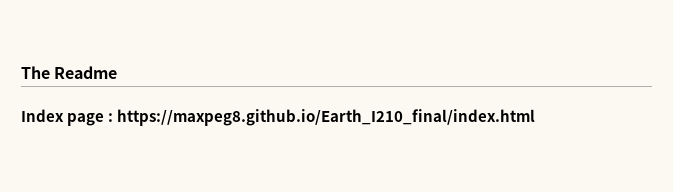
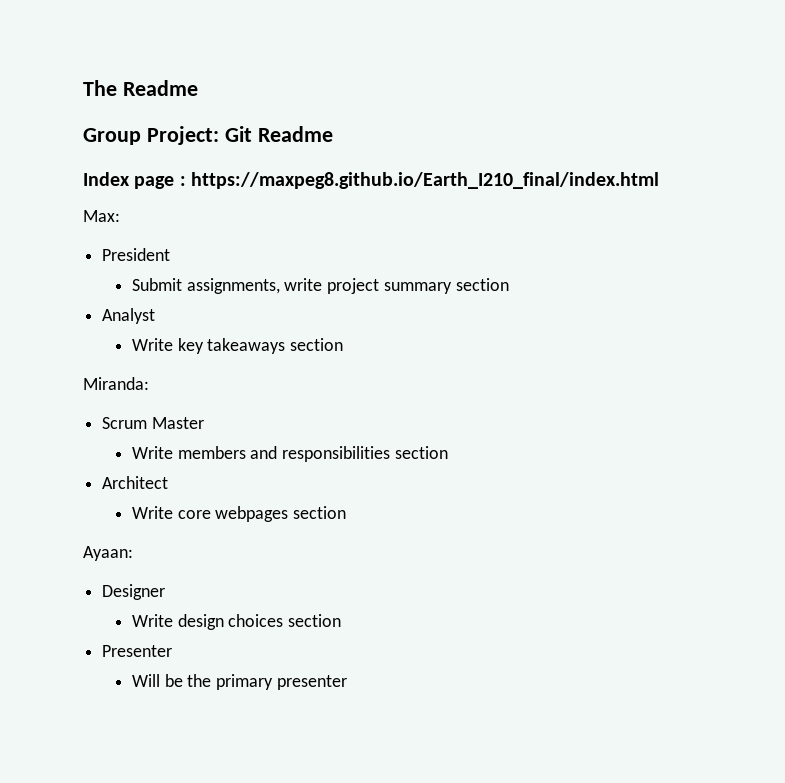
+ Group Project: Git Readme
+ Max:
+ President
+ Submit assignments, write project summary section
+ Analyst
+ Write key takeaways section
+ Miranda:
+ Scrum Master
+ Write members and responsibilities section
+ Architect
+ Write core webpages section
+ Ayaan:
+ Designer
+ Write design choices section
+ Presenter
+ Will be the primary presenter

